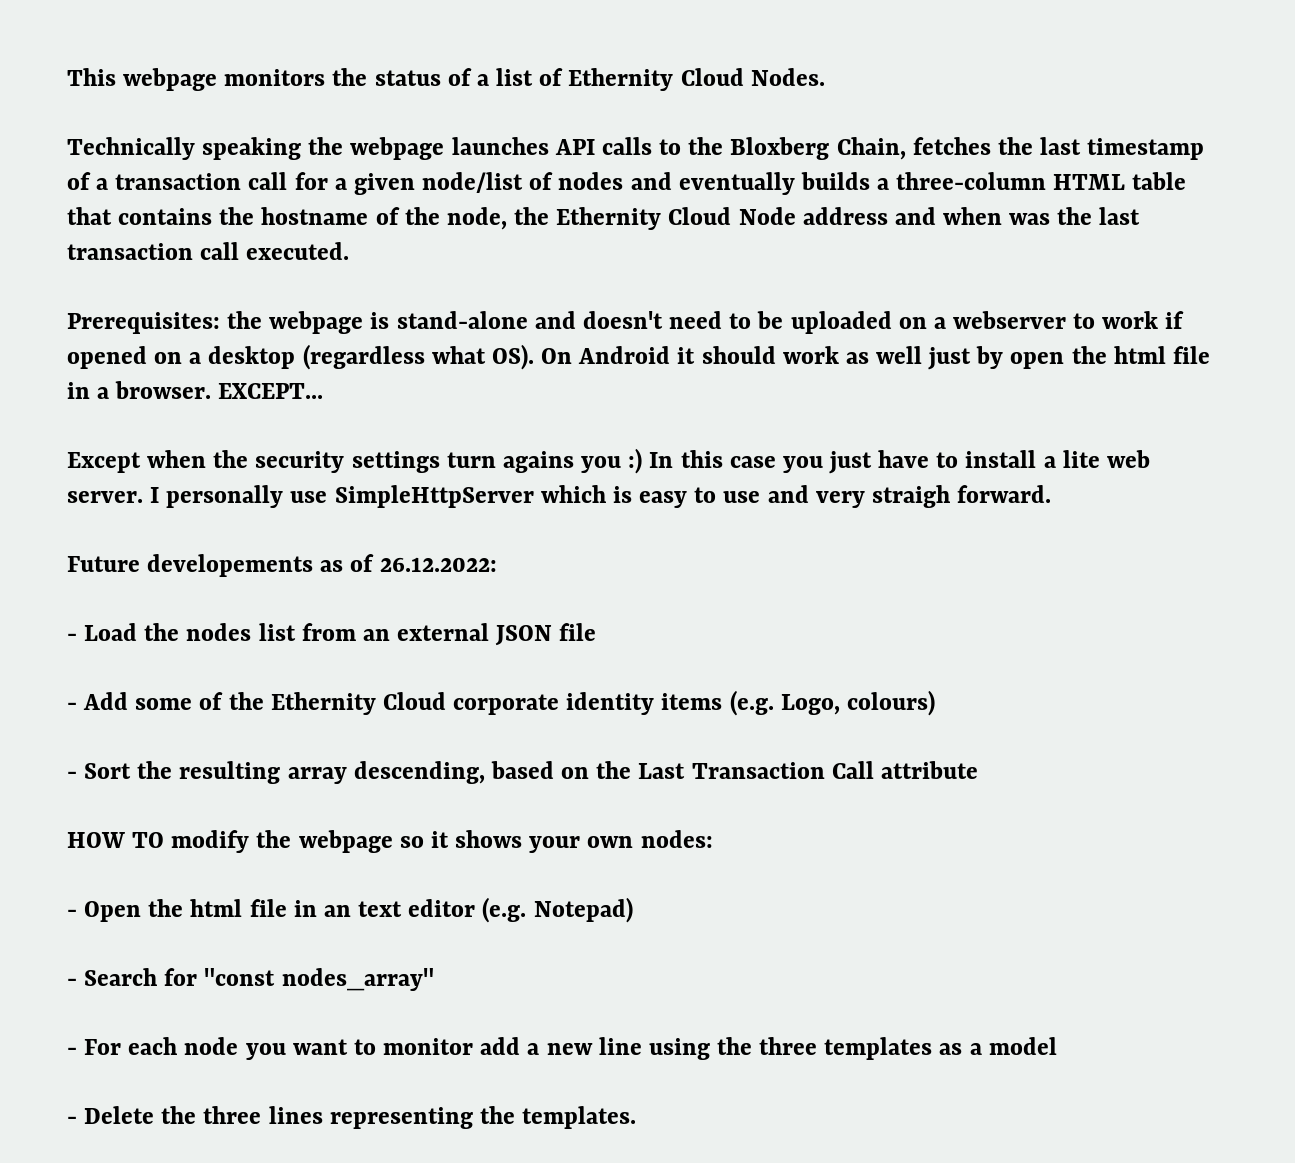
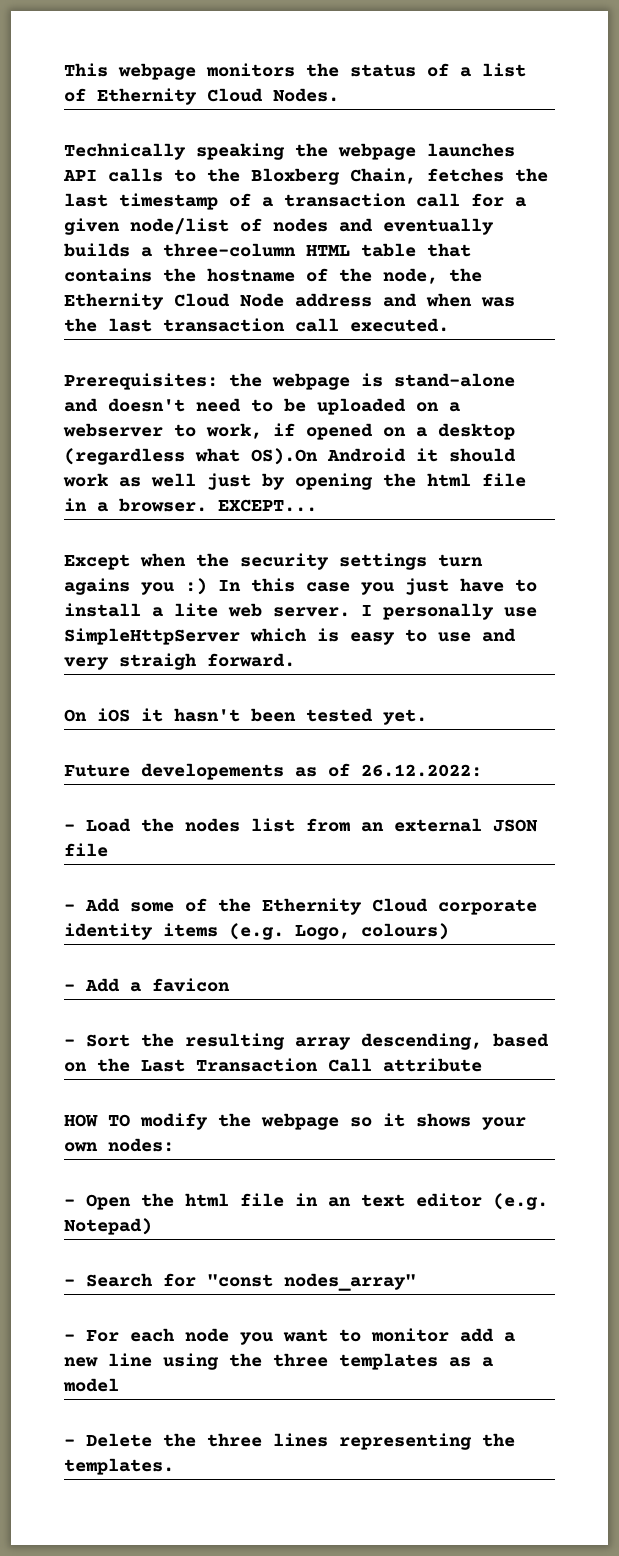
- Prerequisites: the webpage is stand-alone and doesn't need to be uploaded on a webserver to work if opened on a desktop (regardless what OS). On Android it should work as well just by open the html file in a browser.
+ Prerequisites: the webpage is stand-alone and doesn't need to be uploaded on a webserver to work, if opened on a desktop (regardless what OS).On Android it should work as well just by opening the html file in a browser.
+ On iOS it hasn't been tested yet.
+ - Add a favicon

